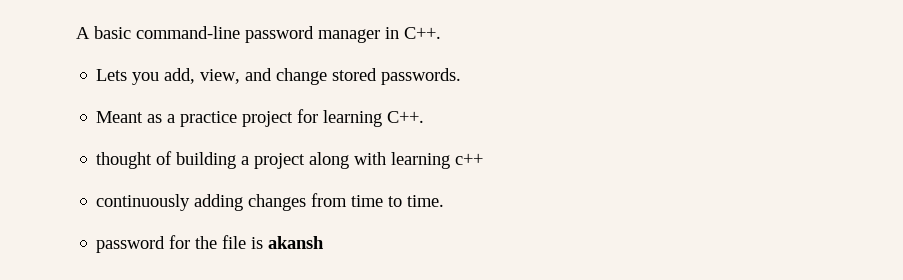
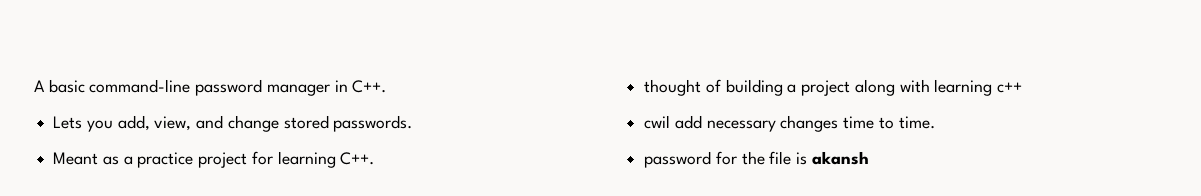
- continuously adding changes from time to time.
+ cwil add necessary changes time to time.

